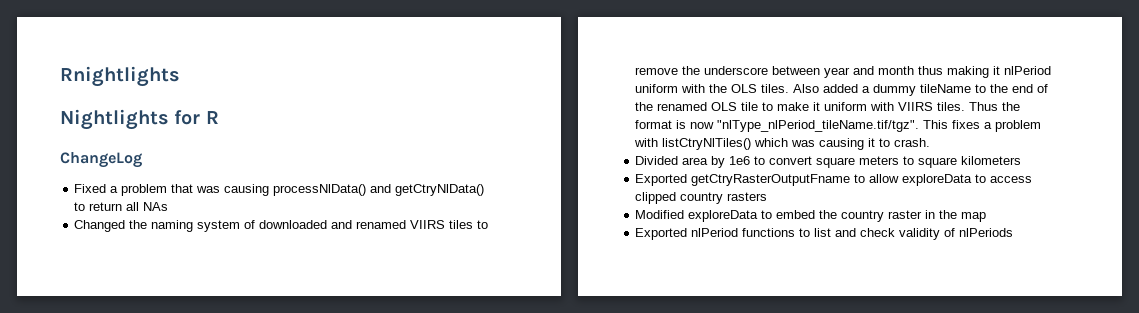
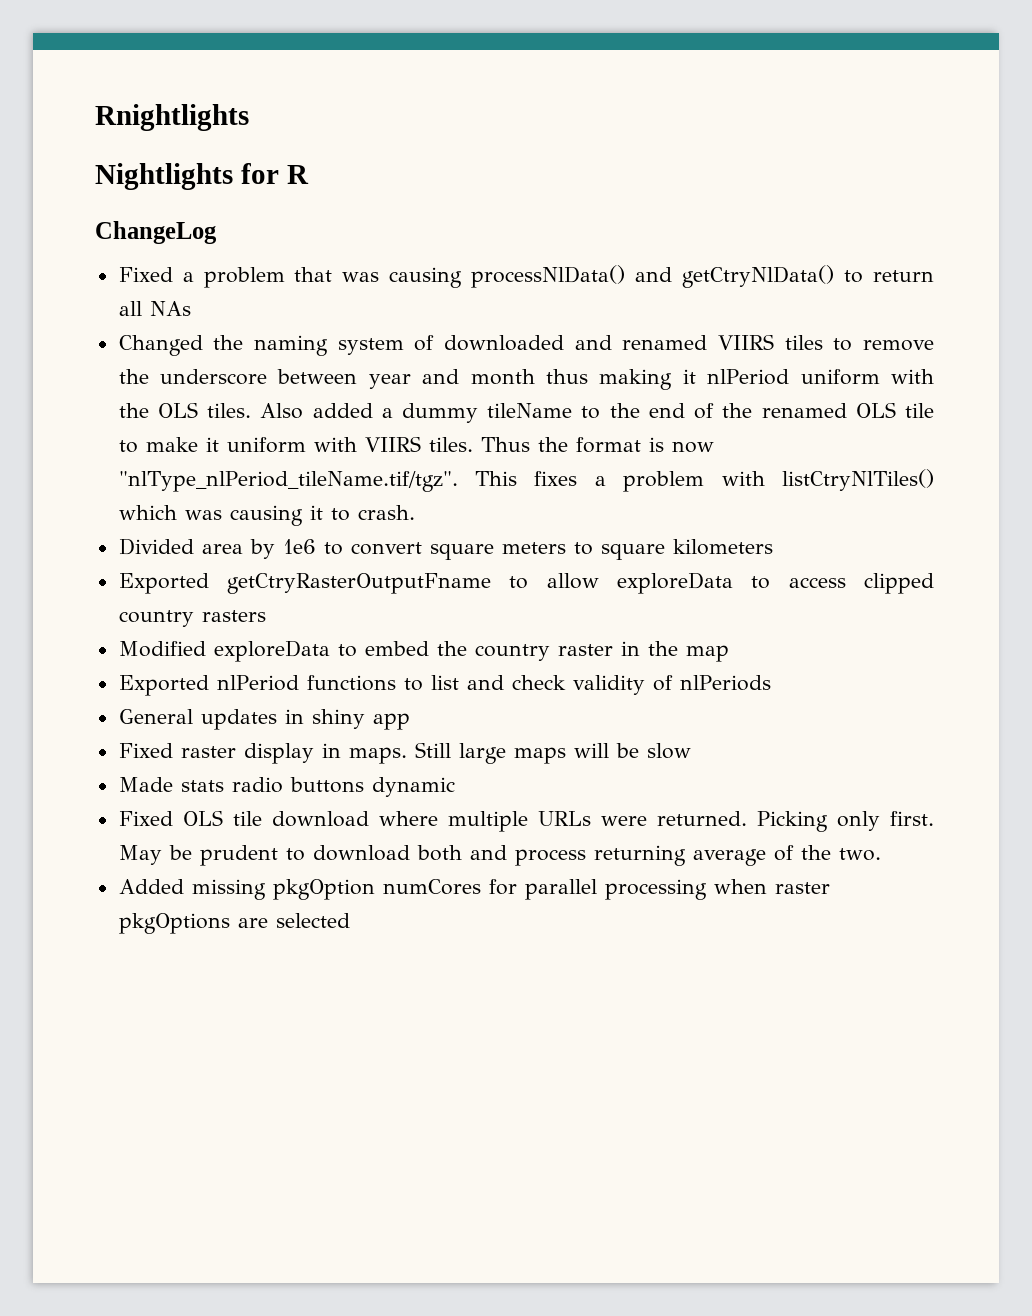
+ General updates in shiny app
+ Fixed raster display in maps. Still large maps will be slow
+ Made stats radio buttons dynamic
+ Fixed OLS tile download where multiple URLs were returned. Picking only first. May be prudent to download both and process returning average of the two.
+ Added missing pkgOption numCores for parallel processing when raster pkgOptions are selected

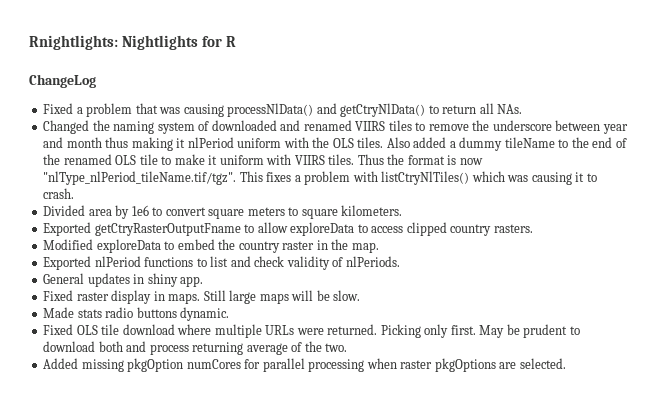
- Rnightlights
- Nightlights for R
+ Rnightlights: Nightlights for R
- Fixed a problem that was causing processNlData() and getCtryNlData() to return all NAs
+ Fixed a problem that was causing processNlData() and getCtryNlData() to return all NAs.
- Divided area by 1e6 to convert square meters to square kilometers
+ Divided area by 1e6 to convert square meters to square kilometers.
- Exported getCtryRasterOutputFname to allow exploreData to access clipped country rasters
+ Exported getCtryRasterOutputFname to allow exploreData to access clipped country rasters.
- Modified exploreData to embed the country raster in the map
+ Modified exploreData to embed the country raster in the map.
- Exported nlPeriod functions to list and check validity of nlPeriods
+ Exported nlPeriod functions to list and check validity of nlPeriods.
- General updates in shiny app
+ General updates in shiny app.
- Still large maps will be slow
+ Still large maps will be slow.
- Made stats radio buttons dynamic
+ Made stats radio buttons dynamic.
- Added missing pkgOption numCores for parallel processing when raster pkgOptions are selected
+ Added missing pkgOption numCores for parallel processing when raster pkgOptions are selected.

